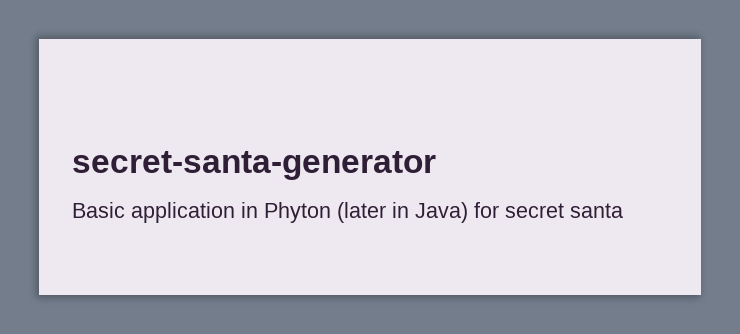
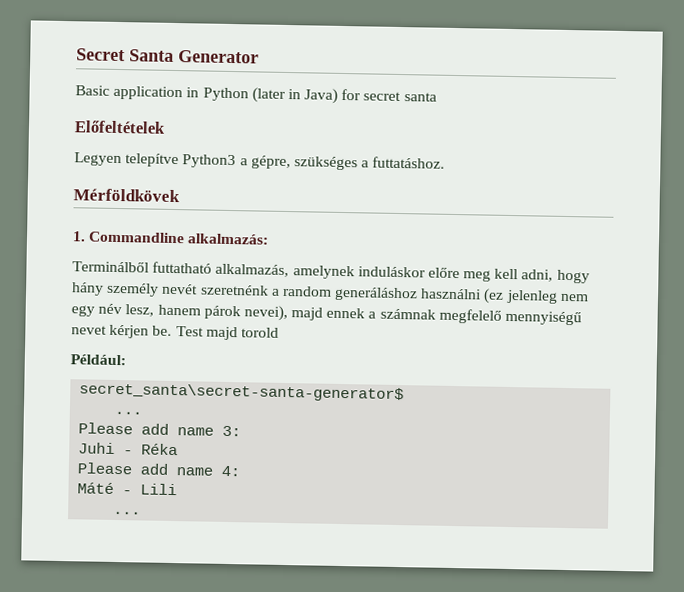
- secret-santa-generator
+ Secret Santa Generator
- Basic application in Phyton (later in Java) for secret santa
+ Basic application in Python (later in Java) for secret santa
+ Előfeltételek
+ Legyen telepítve Python3 a gépre, szükséges a futtatáshoz.
+ Mérföldkövek
+ 1. Commandline alkalmazás:
+ Terminálből futtatható alkalmazás, amelynek induláskor előre meg kell adni, hogy hány személy nevét szeretnénk a random generáláshoz használni (ez jelenleg nem egy név lesz, hanem párok nevei), majd ennek a számnak megfelelő mennyiségű nevet kérjen be. Test majd torold
+ Például:
+ secret_santa\secret-santa-generator$
+ ...
+ Please add name 3:
+ Juhi - Réka
+ Please add name 4:
+ Máté - Lili
+ ...

